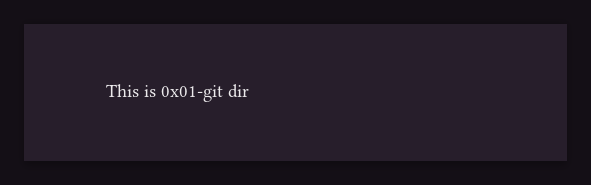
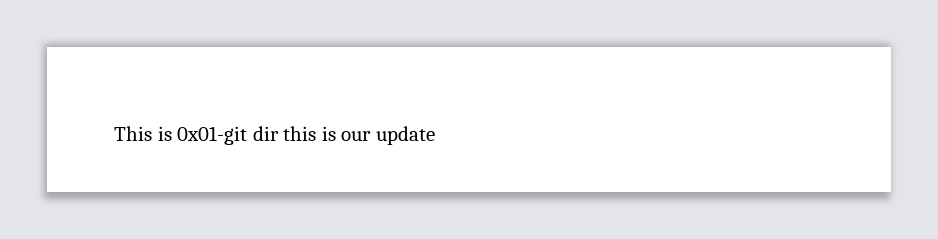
- This is 0x01-git dir
+ This is 0x01-git dir this is our update

